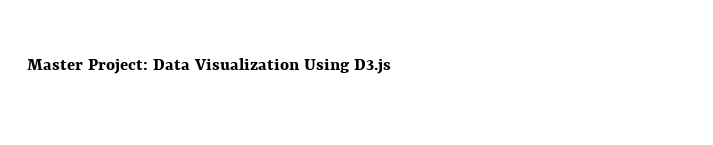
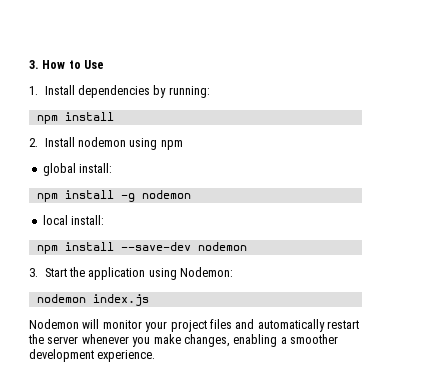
- Master Project: Data Visualization Using D3.js
+ 3. How to Use
+ 1. Install dependencies by running:
+ npm install
+ 2. Install nodemon using npm
+ global install:
+ npm install -g nodemon
+ local install:
+ npm install --save-dev nodemon
+ 3. Start the application using Nodemon:
+ nodemon index.js
+ Nodemon will monitor your project files and automatically restart the server whenever you make changes, enabling a smoother development experience.

